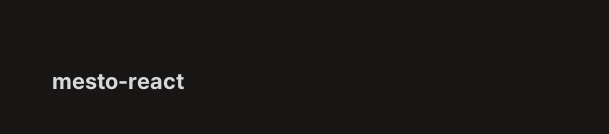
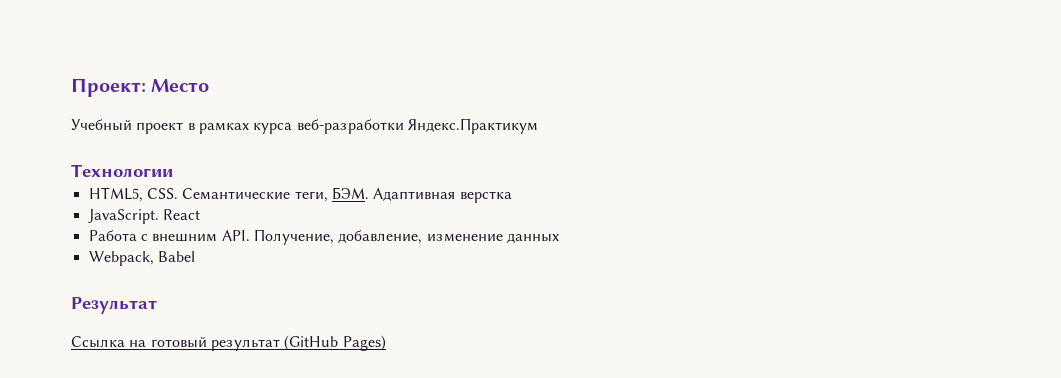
- mesto-react
+ Проект: Место
+ Учебный проект в рамках курса веб-разработки Яндекс.Практикум
+ Технологии
+ HTML5, CSS. Cемантические теги, БЭМ. Адаптивная верстка
+ JavaScript. React
+ Работа с внешним API. Получение, добавление, изменение данных
+ Webpack, Babel
+ Результат
+ Ссылка на готовый результат (GitHub Pages)

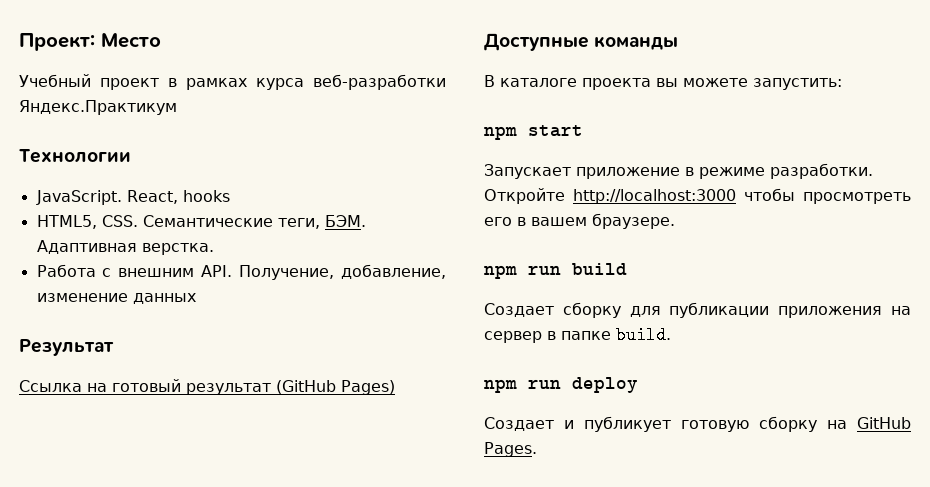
+ JavaScript. React, hooks
- HTML5, CSS. Cемантические теги, БЭМ. Адаптивная верстка
- JavaScript. React
+ HTML5, CSS. Cемантические теги, БЭМ. Адаптивная верстка.
- Webpack, Babel
+ Доступные команды
+ В каталоге проекта вы можете запустить:
+ npm start
+ Запускает приложение в режиме разработки. Откройте http://localhost:3000 чтобы просмотреть его в вашем браузере.
+ npm run build
+ Создает сборку для публикации приложения на сервер в папке build.
+ npm run deploy
+ Создает и публикует готовую сборку на GitHub Pages.

